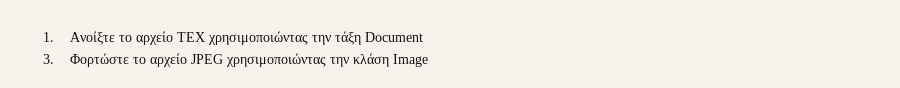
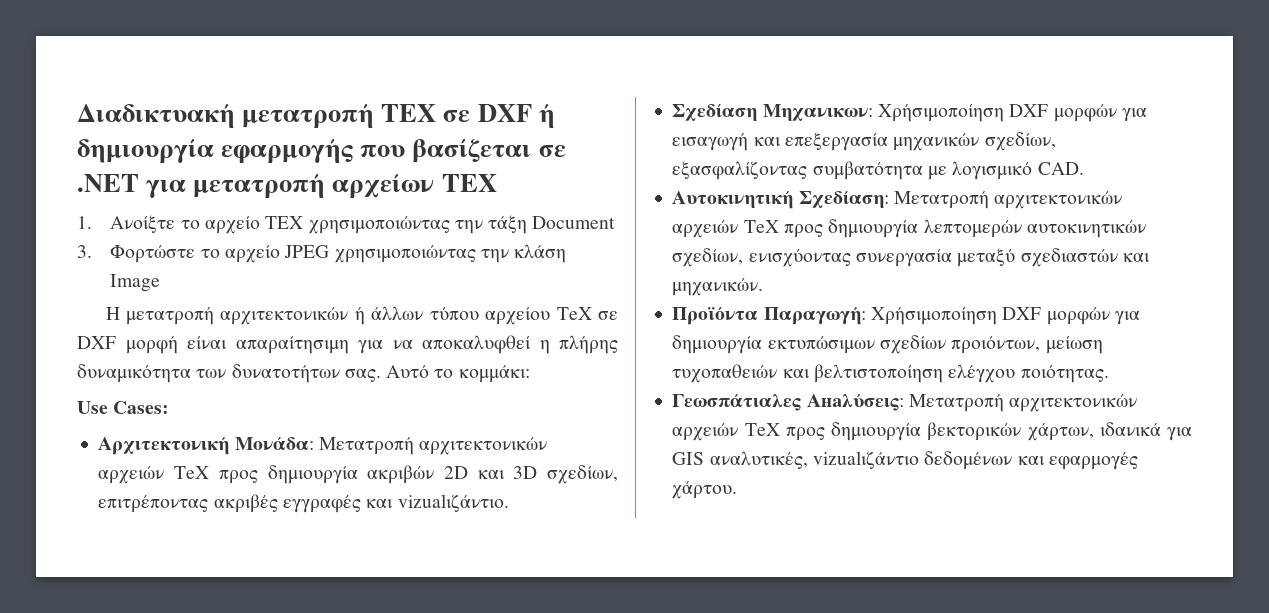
+ Διαδικτυακή μετατροπή TEX σε DXF ή δημιουργία εφαρμογής που βασίζεται σε .NET για μετατροπή αρχείων TEX
+ Η μετατροπή αρχιτεκτονικών ή άλλων τύπου αρχείου TeX σε DXF μορφή είναι απαραίτησιμη για να αποκαλυφθεί η πλήρης δυναμικότητα των δυνατοτήτων σας. Αυτό το κομμάκι:
+ Use Cases:
+ Αρχιτεκτονική Μονάδα: Μετατροπή αρχιτεκτονικών αρχειών TeX προς δημιουργία ακριβών 2D και 3D σχεδίων, επιτρέποντας ακριβές εγγραφές και vizualιζάντιο.
+ Σχεδίαση Μηχανικων: Χρήσιμοποίηση DXF μορφών για εισαγωγή και επεξεργασία μηχανικών σχεδίων, εξασφαλίζοντας συμβατότητα με λογισμικό CAD.
+ Αυτοκινητική Σχεδίαση: Μετατροπή αρχιτεκτονικών αρχειών TeX προς δημιουργία λεπτομερών αυτοκινητικών σχεδίων, ενισχύοντας συνεργασία μεταξύ σχεδιαστών και μηχανικών.
+ Προϊόντα Παραγωγή: Χρήσιμοποίηση DXF μορφών για δημιουργία εκτυπώσιμων σχεδίων προιόντων, μείωση τυχοπαθειών και βελτιστοποίηση ελέγχου ποιότητας.
+ Γεωσπάτιαλες Αнаλύσεις: Μετατροπή αρχιτεκτονικών αρχειών TeX προς δημιουργία βεκτορικών χάρτων, ιδανικά για GIS αναλυτικές, vizualιζάντιο δεδομένων και εφαρμογές χάρτου.

